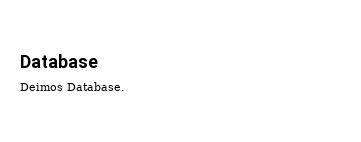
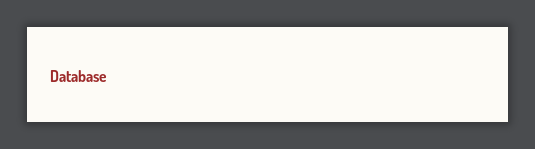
- Deimos Database.

